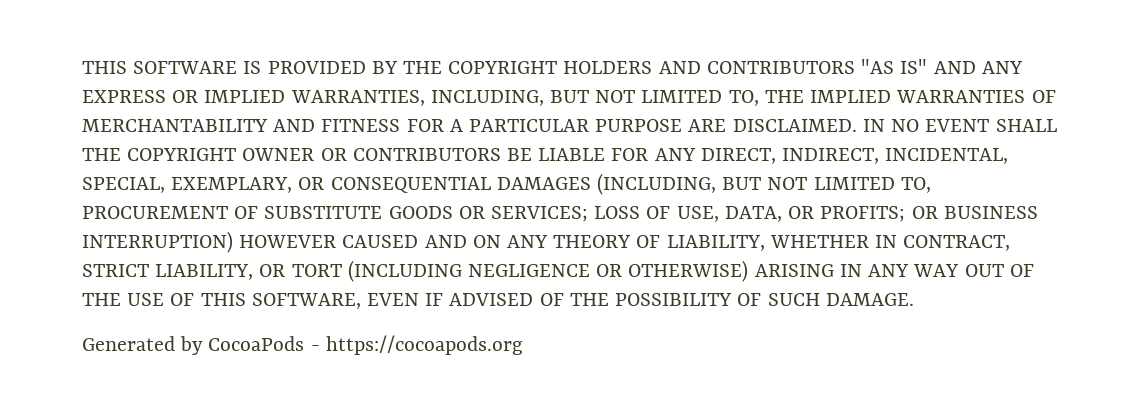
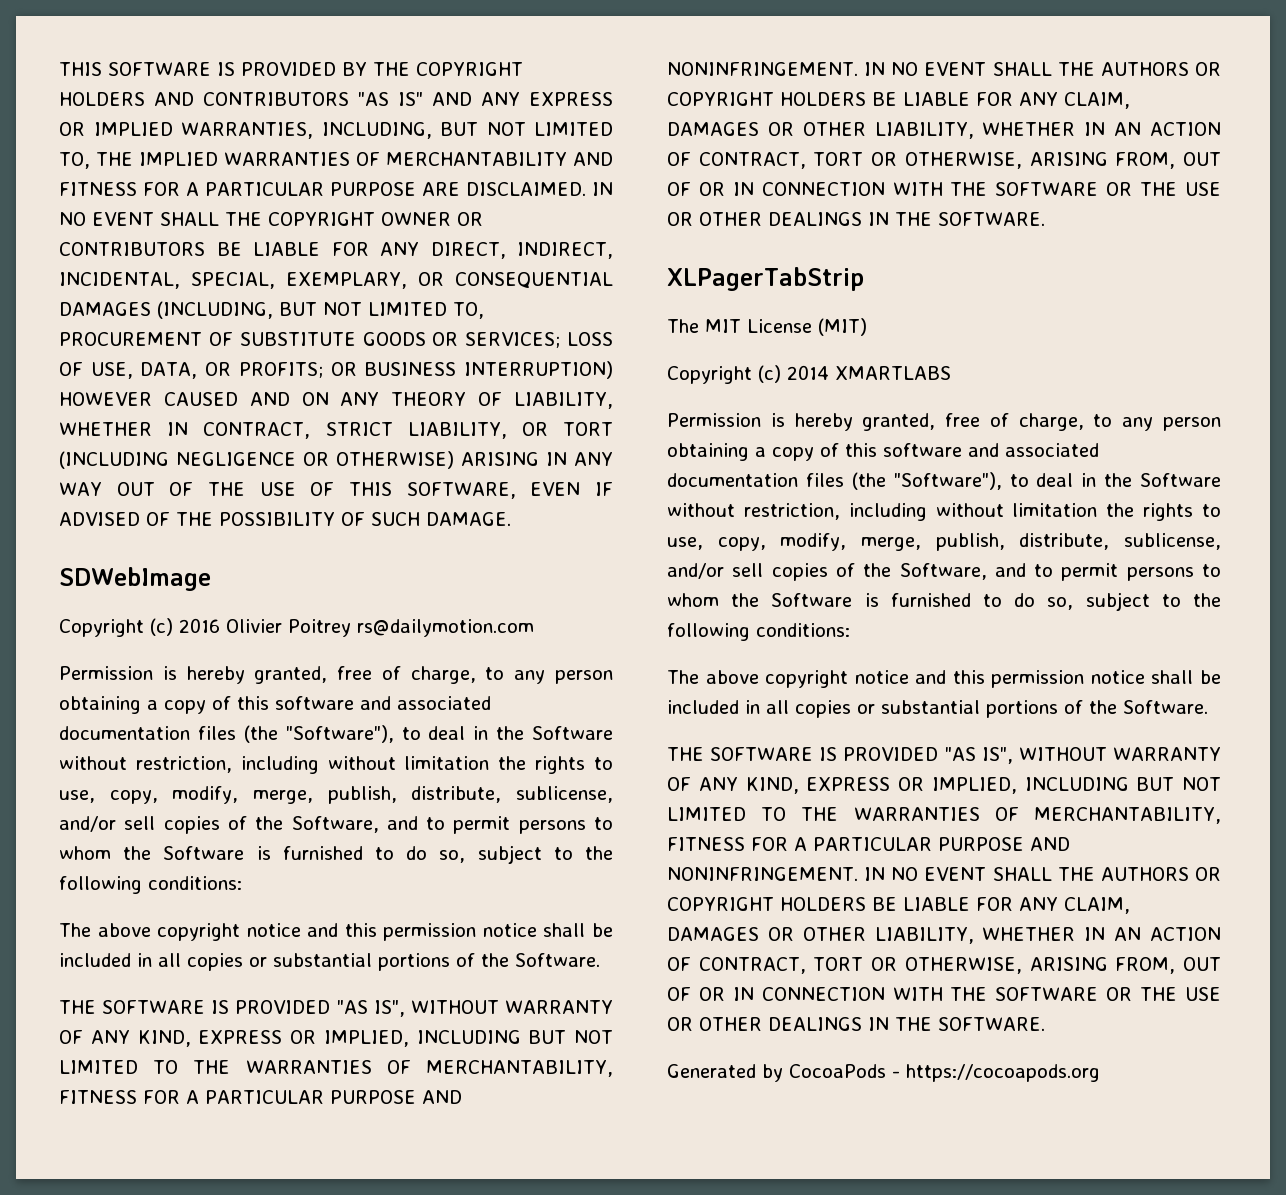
+ SDWebImage
+ Copyright (c) 2016 Olivier Poitrey rs@dailymotion.com
+ Permission is hereby granted, free of charge, to any person obtaining a copy of this software and associated documentation files (the "Software"), to deal in the Software without restriction, including without limitation the rights to use, copy, modify, merge, publish, distribute, sublicense, and/or sell copies of the Software, and to permit persons to whom the Software is furnished to do so, subject to the following conditions:
+ The above copyright notice and this permission notice shall be included in all copies or substantial portions of the Software.
+ THE SOFTWARE IS PROVIDED "AS IS", WITHOUT WARRANTY OF ANY KIND, EXPRESS OR IMPLIED, INCLUDING BUT NOT LIMITED TO THE WARRANTIES OF MERCHANTABILITY, FITNESS FOR A PARTICULAR PURPOSE AND NONINFRINGEMENT. IN NO EVENT SHALL THE AUTHORS OR COPYRIGHT HOLDERS BE LIABLE FOR ANY CLAIM, DAMAGES OR OTHER LIABILITY, WHETHER IN AN ACTION OF CONTRACT, TORT OR OTHERWISE, ARISING FROM, OUT OF OR IN CONNECTION WITH THE SOFTWARE OR THE USE OR OTHER DEALINGS IN THE SOFTWARE.
+ XLPagerTabStrip
+ The MIT License (MIT)
+ Copyright (c) 2014 XMARTLABS
+ Permission is hereby granted, free of charge, to any person obtaining a copy of this software and associated documentation files (the "Software"), to deal in the Software without restriction, including without limitation the rights to use, copy, modify, merge, publish, distribute, sublicense, and/or sell copies of the Software, and to permit persons to whom the Software is furnished to do so, subject to the following conditions:
+ The above copyright notice and this permission notice shall be included in all copies or substantial portions of the Software.
+ THE SOFTWARE IS PROVIDED "AS IS", WITHOUT WARRANTY OF ANY KIND, EXPRESS OR IMPLIED, INCLUDING BUT NOT LIMITED TO THE WARRANTIES OF MERCHANTABILITY, FITNESS FOR A PARTICULAR PURPOSE AND NONINFRINGEMENT. IN NO EVENT SHALL THE AUTHORS OR COPYRIGHT HOLDERS BE LIABLE FOR ANY CLAIM, DAMAGES OR OTHER LIABILITY, WHETHER IN AN ACTION OF CONTRACT, TORT OR OTHERWISE, ARISING FROM, OUT OF OR IN CONNECTION WITH THE SOFTWARE OR THE USE OR OTHER DEALINGS IN THE SOFTWARE.

